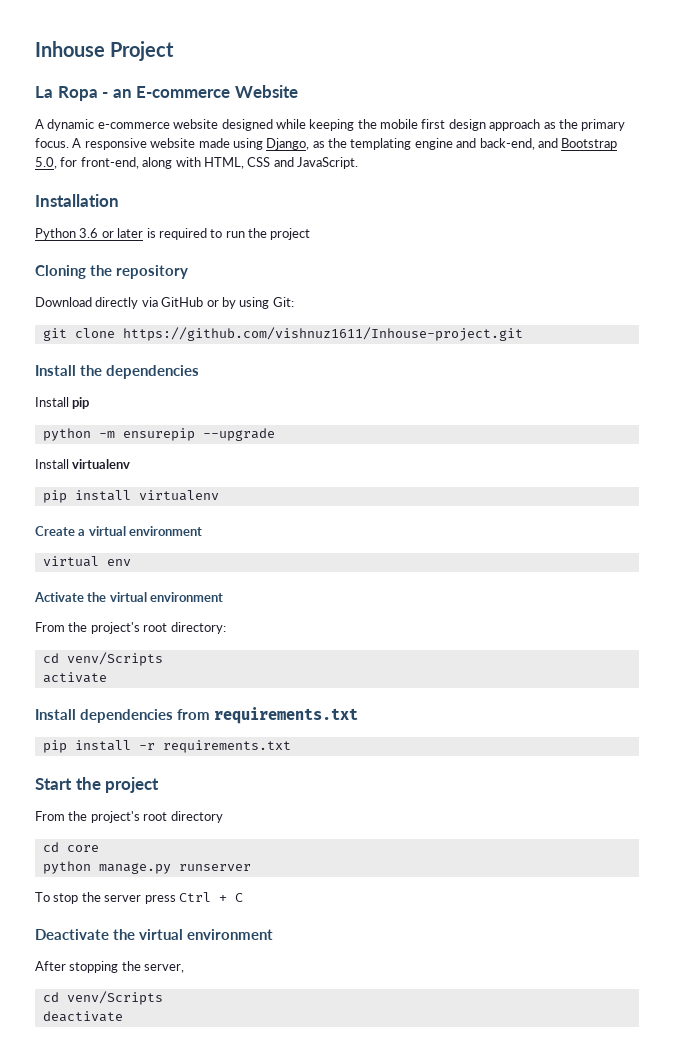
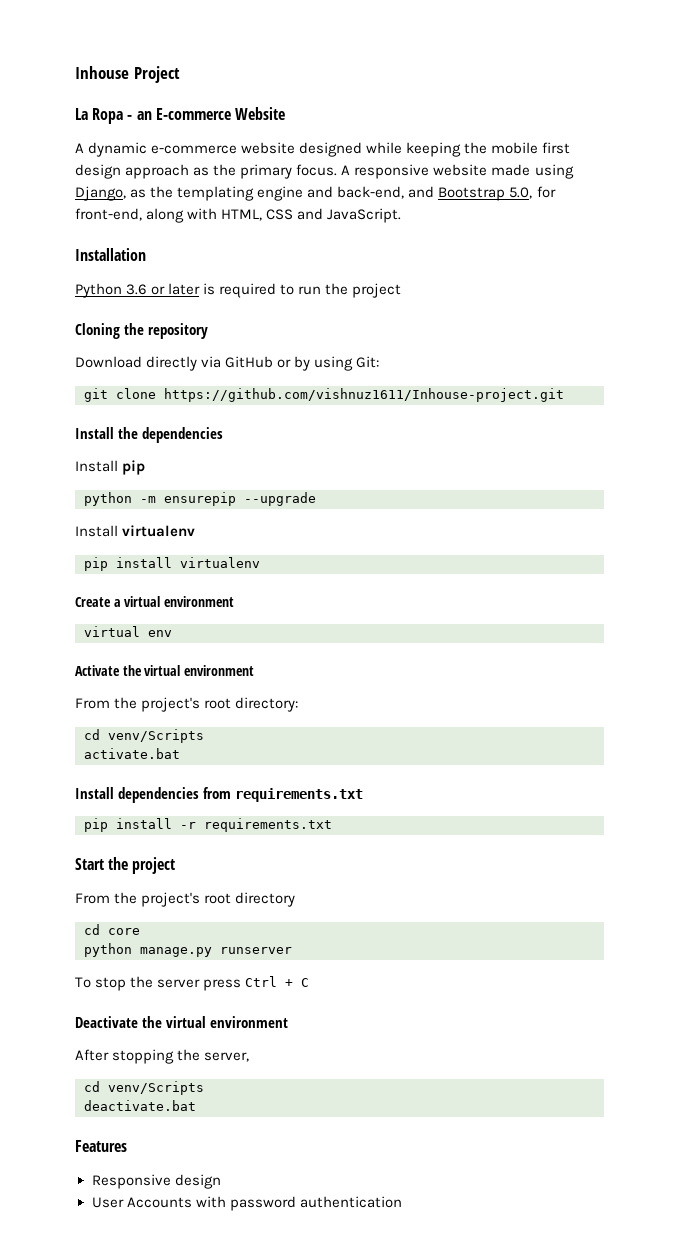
- activate
+ activate.bat
- deactivate
+ deactivate.bat
+ Features
+ Responsive design
+ User Accounts with password authentication

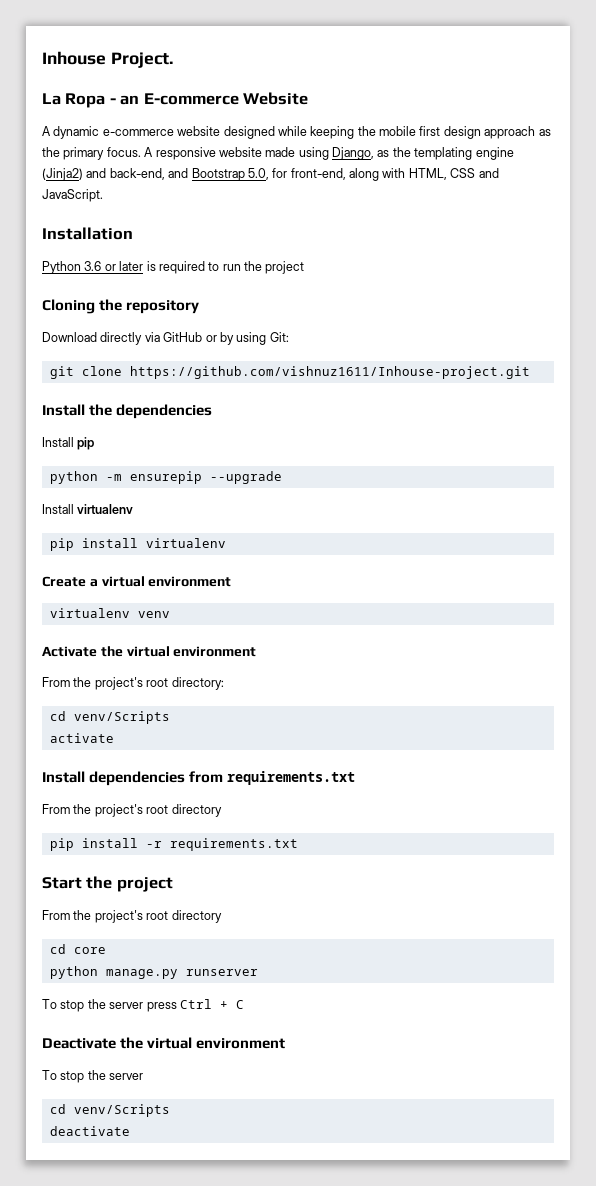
- Inhouse Project
+ Inhouse Project.
- A responsive website made using Django, as the templating engine and back-end, and Bootstrap 5.0, for front-end, along with HTML, CSS and JavaScript.
+ A responsive website made using Django, as the templating engine (Jinja2) and back-end, and Bootstrap 5.0, for front-end, along with HTML, CSS and JavaScript.
- virtual env
+ virtualenv venv
- activate.bat
+ activate
  Install dependencies from requirements.txt
+ From the project's root directory
  Deactivate the virtual environment
- After stopping the server,
+ To stop the server
  cd venv/Scripts
- deactivate.bat
- Features
- Responsive design
- User Accounts with password authentication
+ deactivate

